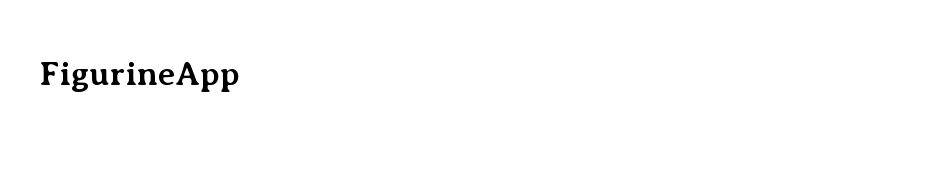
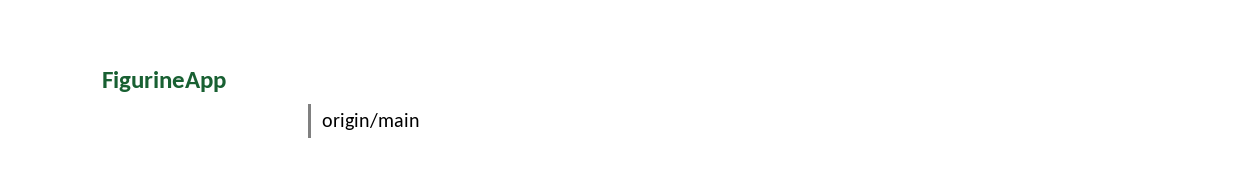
+ origin/main

